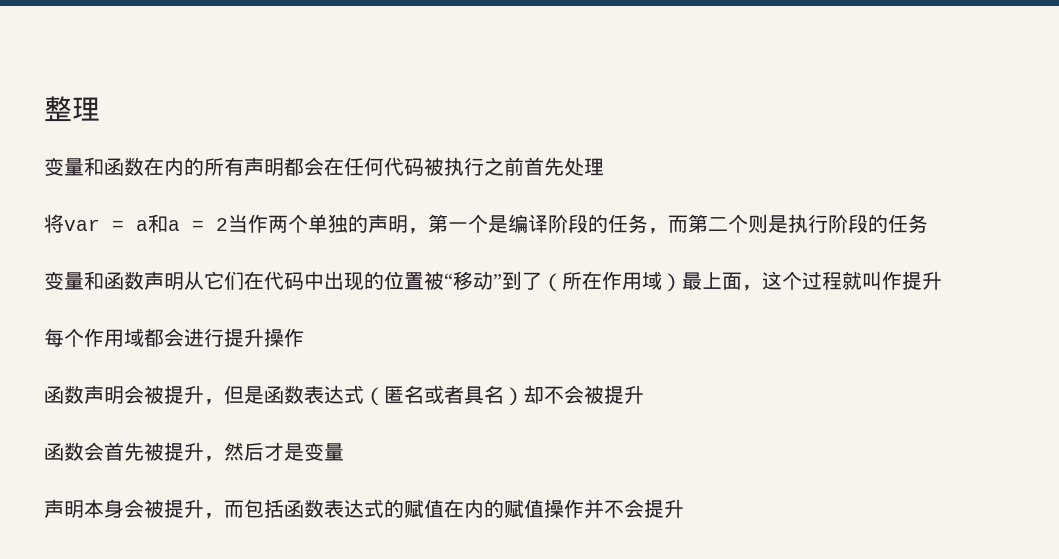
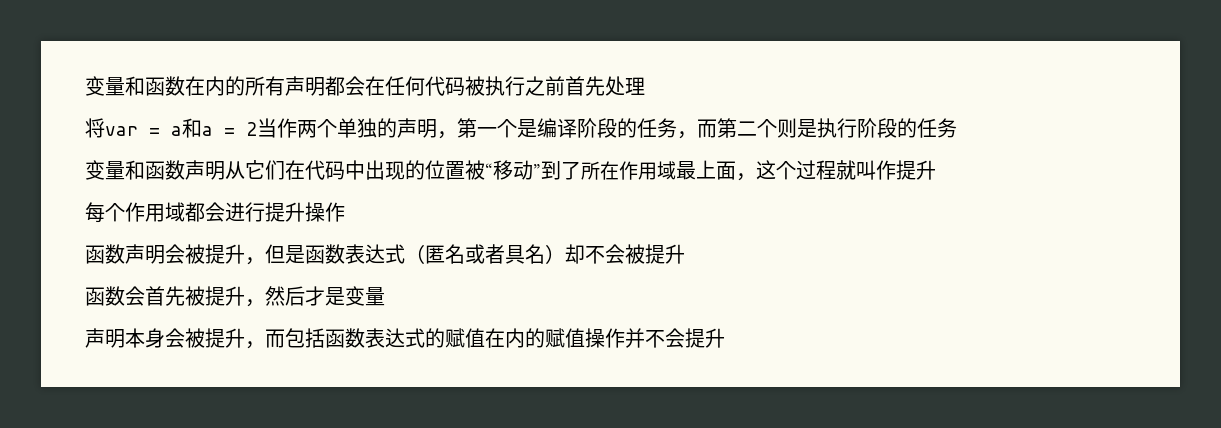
- 整理
- 变量和函数声明从它们在代码中出现的位置被“移动”到了（所在作用域）最上面，这个过程就叫作提升
+ 变量和函数声明从它们在代码中出现的位置被“移动”到了所在作用域最上面，这个过程就叫作提升

